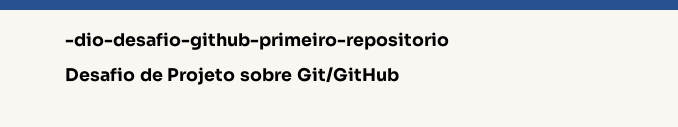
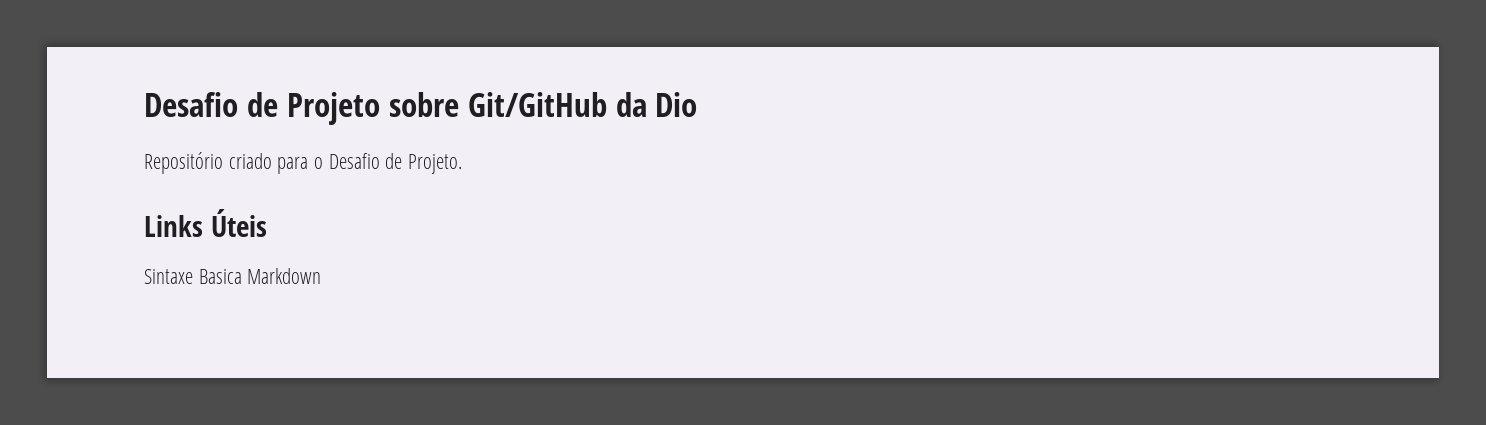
- -dio-desafio-github-primeiro-repositorio
- Desafio de Projeto sobre Git/GitHub
+ Desafio de Projeto sobre Git/GitHub da Dio
+ Repositório criado para o Desafio de Projeto.
+ Links Úteis
+ Sintaxe Basica Markdown

